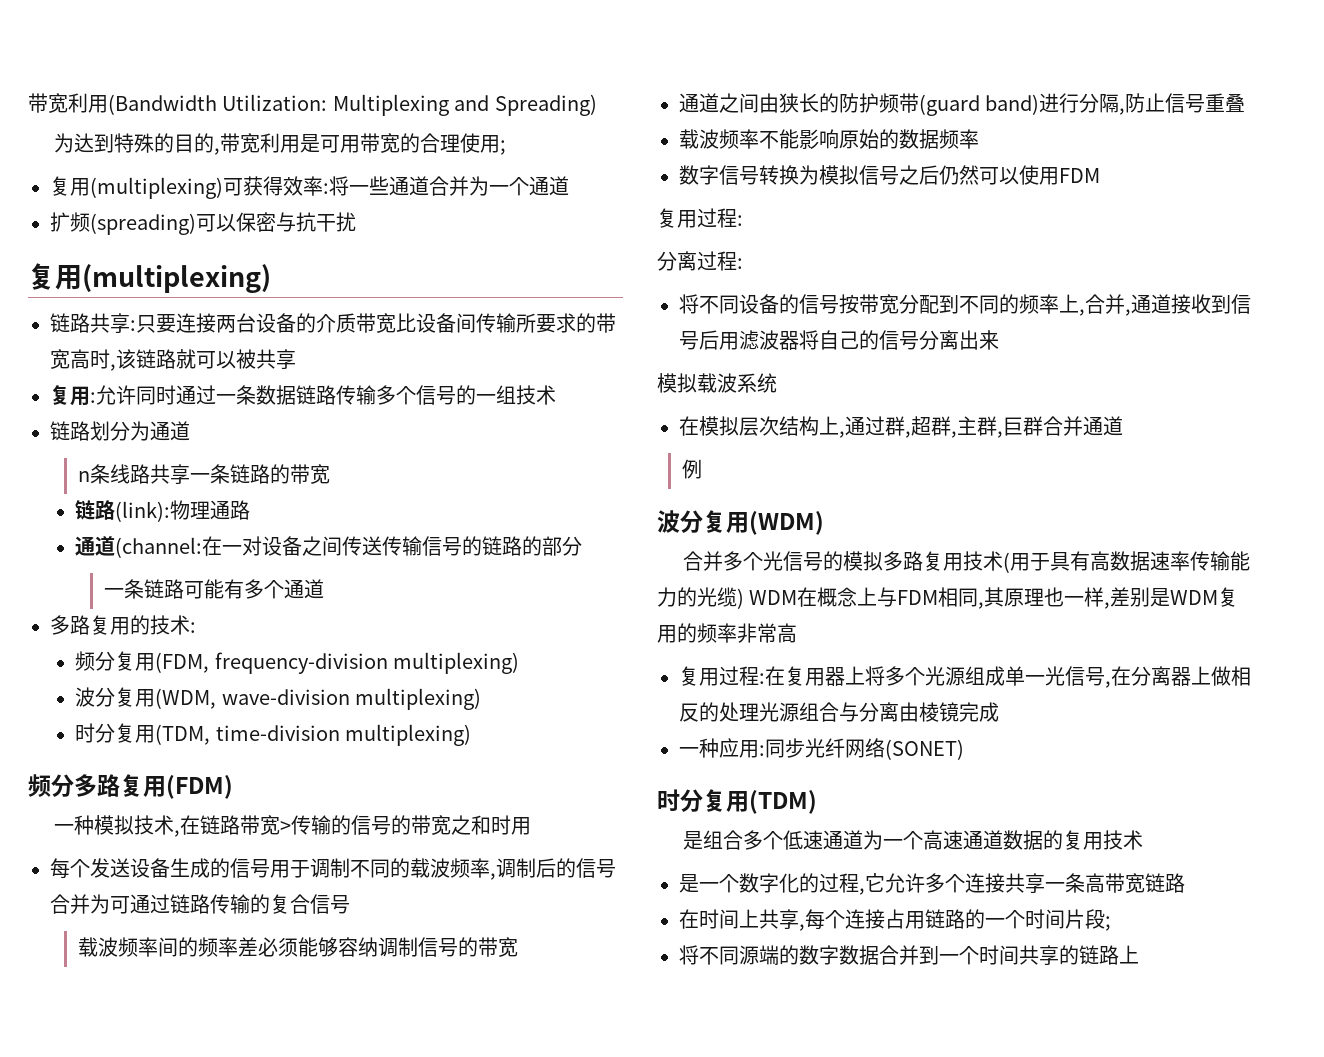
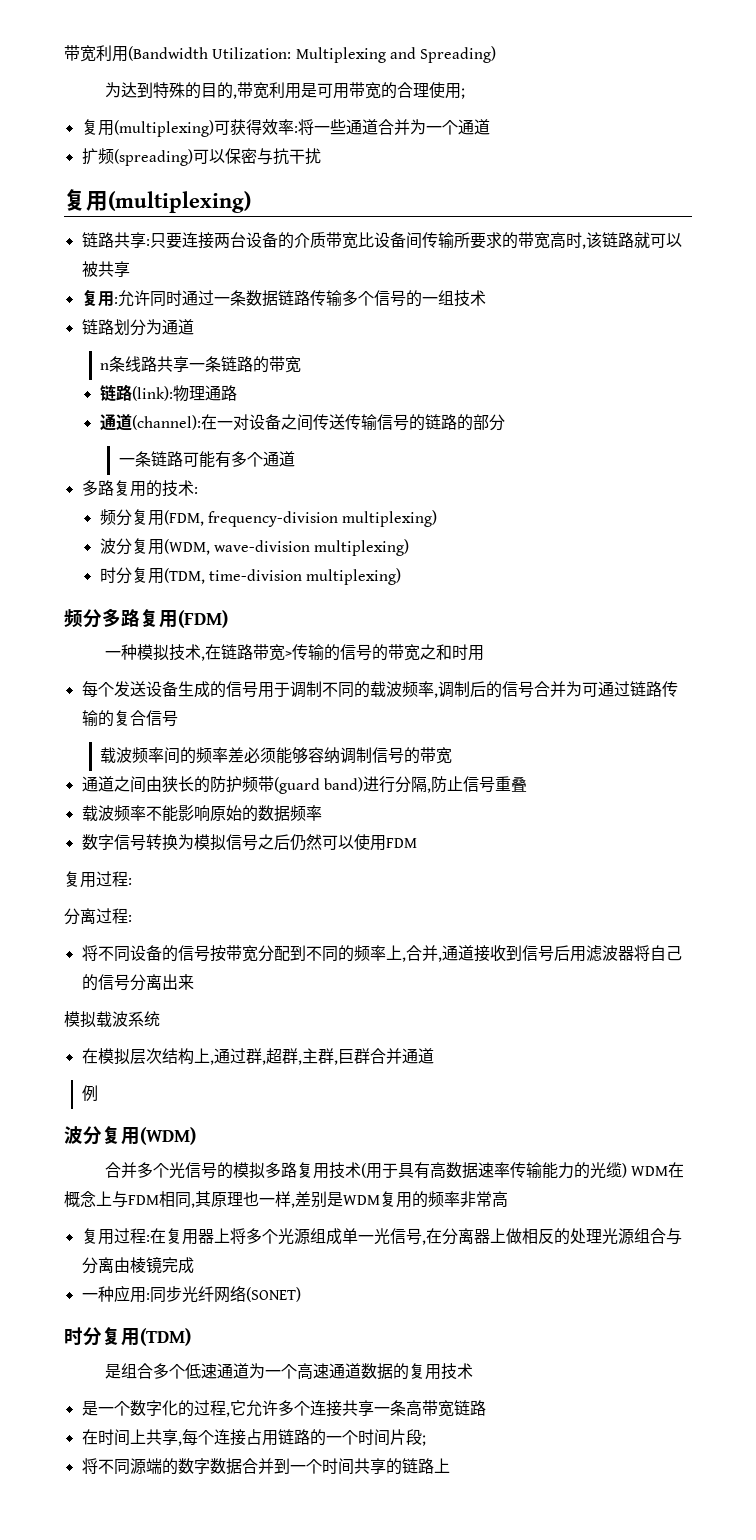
- 通道(channel:在一对设备之间传送传输信号的链路的部分
+ 通道(channel):在一对设备之间传送传输信号的链路的部分

